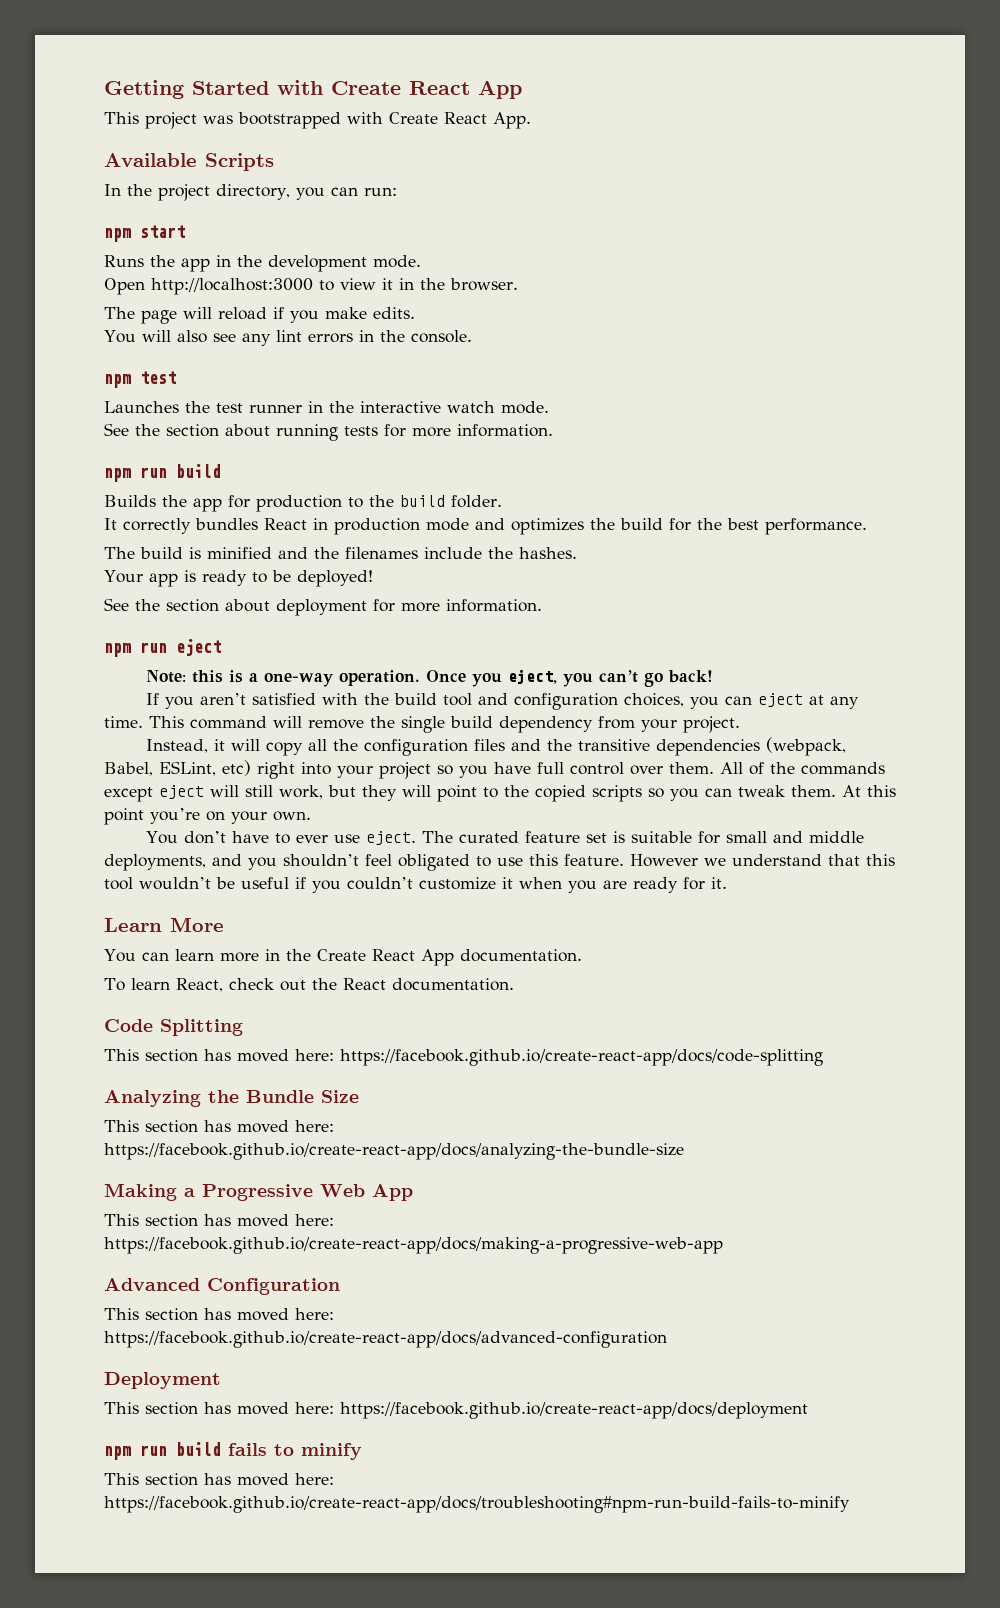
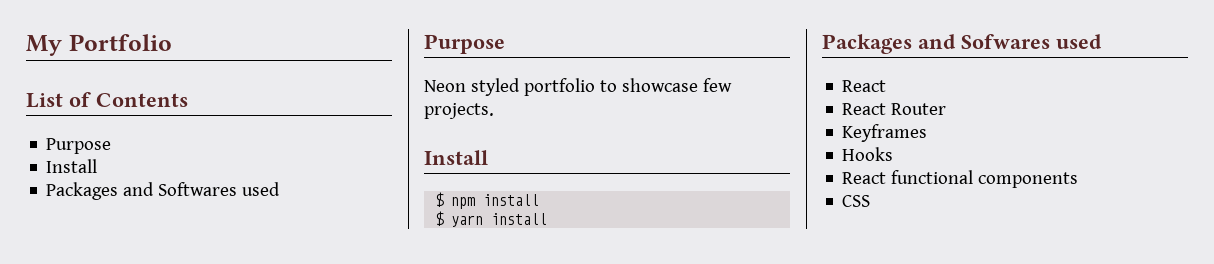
- Getting Started with Create React App
- This project was bootstrapped with Create React App.
- Available Scripts
- In the project directory, you can run:
- npm start
- Runs the app in the development mode.
- Open http://localhost:3000 to view it in the browser.
- The page will reload if you make edits.
- You will also see any lint errors in the console.
- npm test
- Launches the test runner in the interactive watch mode.
- See the section about running tests for more information.
- npm run build
- Builds the app for production to the build folder.
- It correctly bundles React in production mode and optimizes the build for the best performance.
- The build is minified and the filenames include the hashes.
- Your app is ready to be deployed!
- See the section about deployment for more information.
- npm run eject
- Note: this is a one-way operation. Once you eject, you can’t go back!
- If you aren’t satisfied with the build tool and configuration choices, you can eject at any time. This command will remove the single build dependency from your project.
- Instead, it will copy all the configuration files and the transitive dependencies (webpack, Babel, ESLint, etc) right into your project so you have full control over them. All of the commands except eject will still work, but they will point to the copied scripts so you can tweak them. At this point you’re on your own.
- You don’t have to ever use eject. The curated feature set is suitable for small and middle deployments, and you shouldn’t feel obligated to use this feature. However we understand that this tool wouldn’t be useful if you couldn’t customize it when you are ready for it.
- Learn More
- You can learn more in the Create React App documentation.
- To learn React, check out the React documentation.
- Code Splitting
- This section has moved here: https://facebook.github.io/create-react-app/docs/code-splitting
- Analyzing the Bundle Size
- This section has moved here: https://facebook.github.io/create-react-app/docs/analyzing-the-bundle-size
- Making a Progressive Web App
- This section has moved here: https://facebook.github.io/create-react-app/docs/making-a-progressive-web-app
- Advanced Configuration
- This section has moved here: https://facebook.github.io/create-react-app/docs/advanced-configuration
- Deployment
- This section has moved here: https://facebook.github.io/create-react-app/docs/deployment
- npm run build fails to minify
- This section has moved here: https://facebook.github.io/create-react-app/docs/troubleshooting#npm-run-build-fails-to-minify
+ My Portfolio
+ List of Contents
+ Purpose
+ Install
+ Packages and Softwares used
+ Purpose
+ Neon styled portfolio to showcase few projects.
+ Install
+ $ npm install
+ $ yarn install
+ Packages and Sofwares used
+ React
+ React Router
+ Keyframes
+ Hooks
+ React functional components
+ CSS

